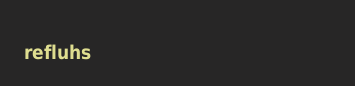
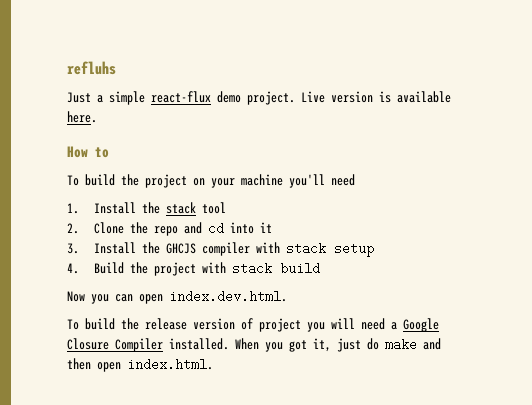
+ Just a simple react-flux demo project. Live version is available here.
+ How to
+ To build the project on your machine you'll need
+ 1. Install the stack tool
+ 2. Clone the repo and cd into it
+ 3. Install the GHCJS compiler with stack setup
+ 4. Build the project with stack build
+ Now you can open index.dev.html.
+ To build the release version of project you will need a Google Closure Compiler installed. When you got it, just do make and then open index.html.

